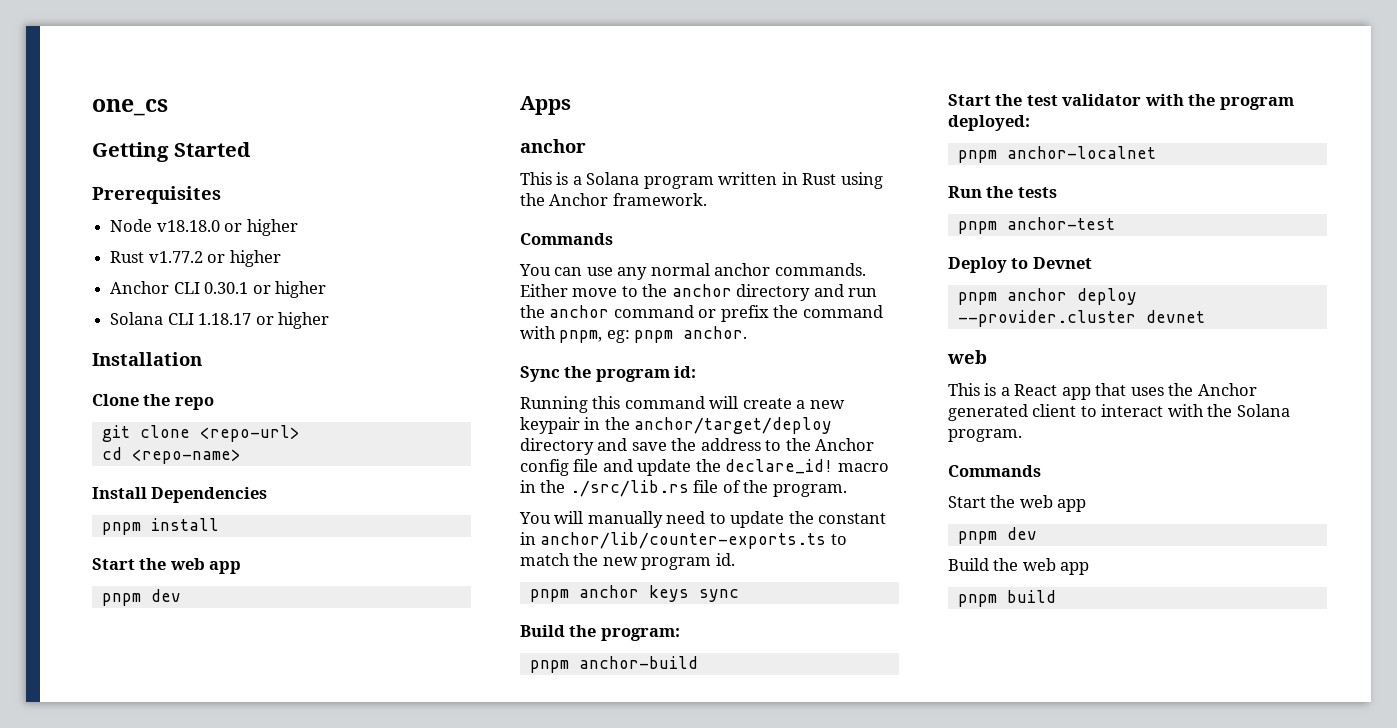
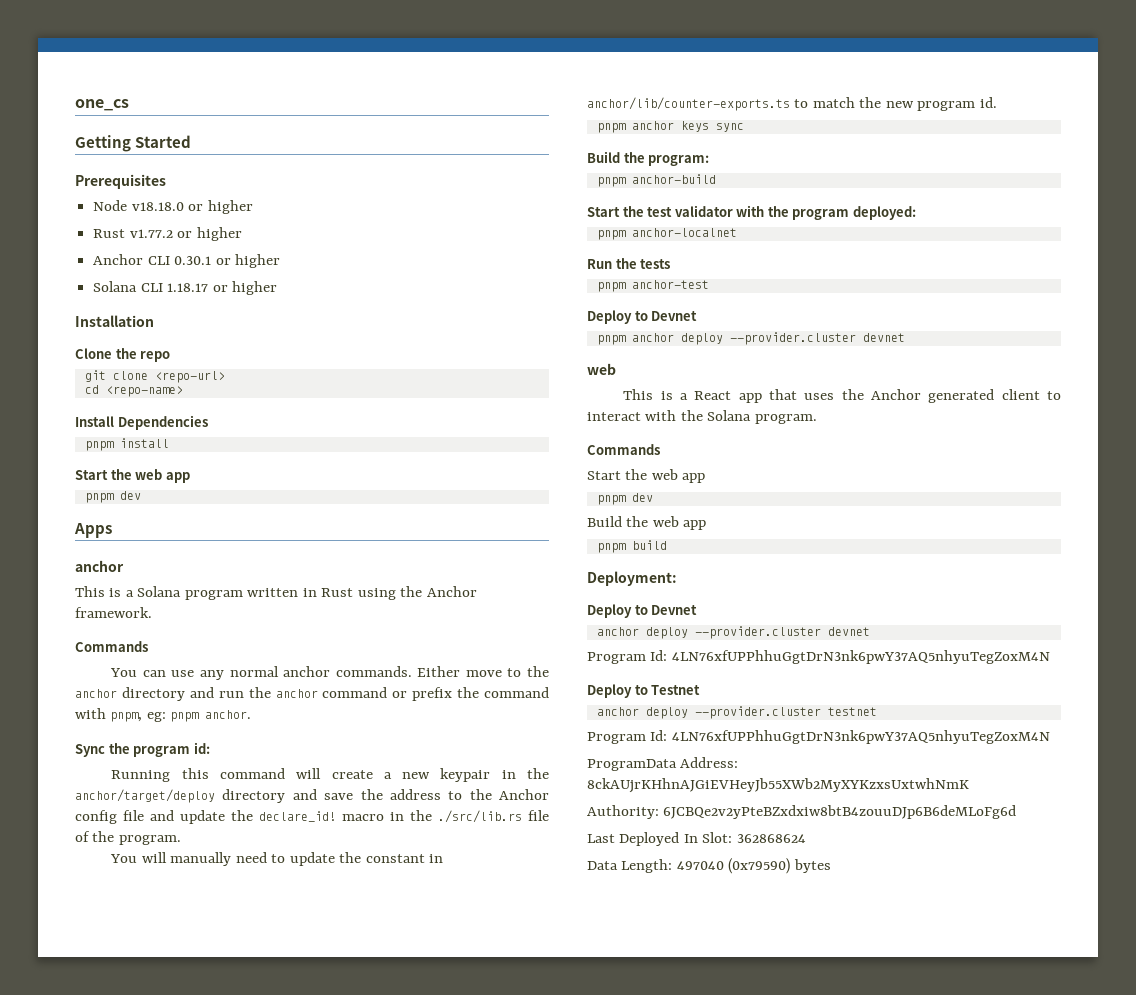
+ Deployment:
+ Deploy to Devnet
+ anchor deploy --provider.cluster devnet
+ Program Id: 4LN76xfUPPhhuGgtDrN3nk6pwY37AQ5nhyuTegZoxM4N
+ Deploy to Testnet
+ anchor deploy --provider.cluster testnet
+ Program Id: 4LN76xfUPPhhuGgtDrN3nk6pwY37AQ5nhyuTegZoxM4N
+ ProgramData Address: 8ckAUjrKHhnAJGiEVHeyJb55XWb2MyXYKzxsUxtwhNmK
+ Authority: 6JCBQe2v2yPteBZxdxiw8btB4zouuDJp6B6deMLoFg6d
+ Last Deployed In Slot: 362868624
+ Data Length: 497040 (0x79590) bytes

